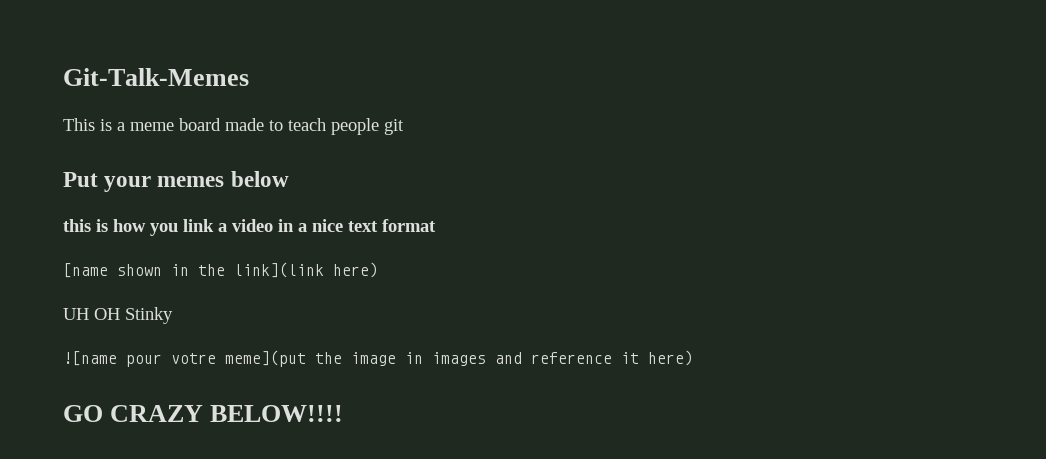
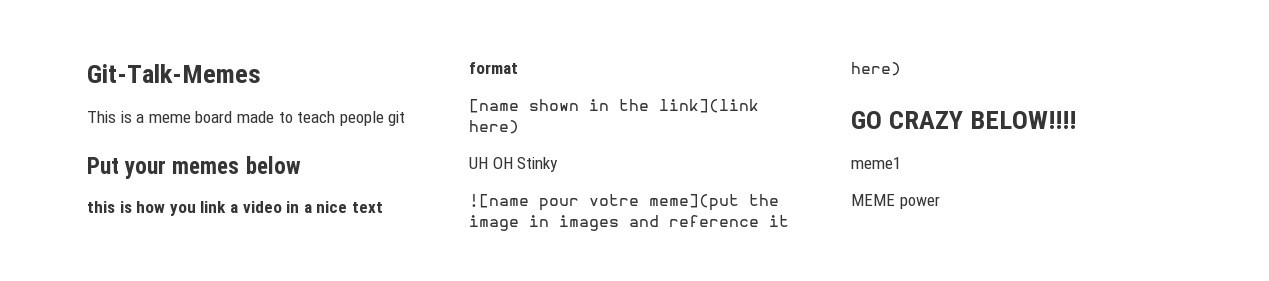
+ meme1
+ MEME power

